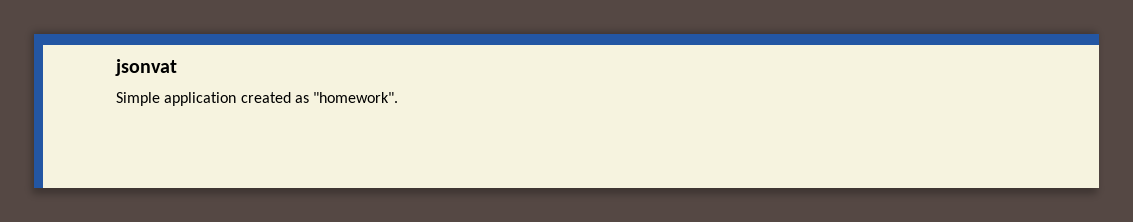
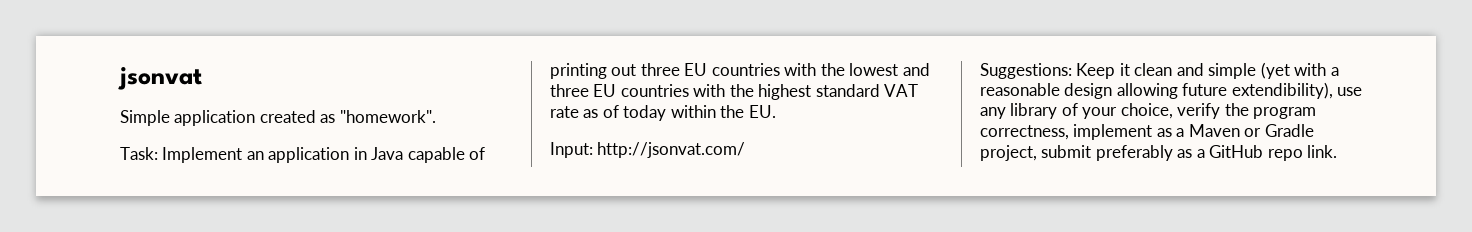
+ Task: Implement an application in Java capable of printing out three EU countries with the lowest and three EU countries with the highest standard VAT rate as of today within the EU.
+ Input: http://jsonvat.com/
+ Suggestions: Keep it clean and simple (yet with a reasonable design allowing future extendibility), use any library of your choice, verify the program correctness, implement as a Maven or Gradle project, submit preferably as a GitHub repo link.

